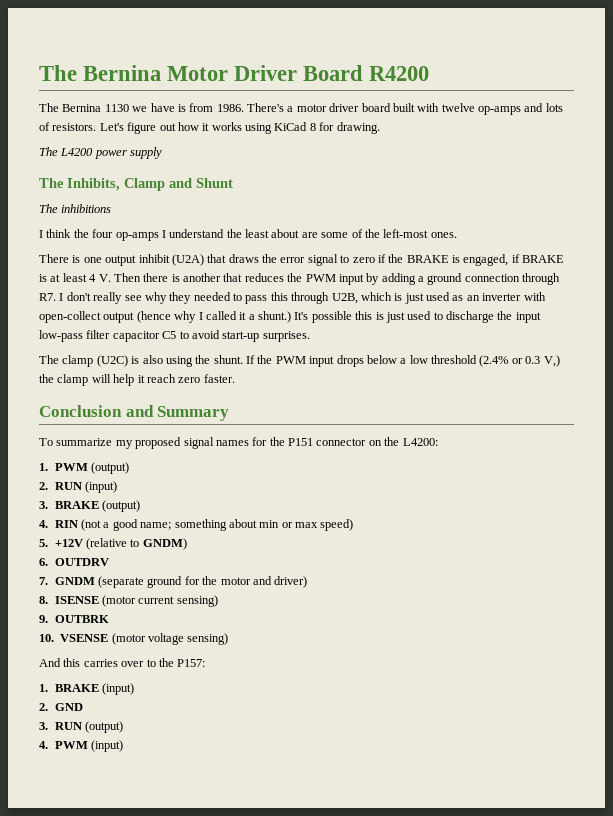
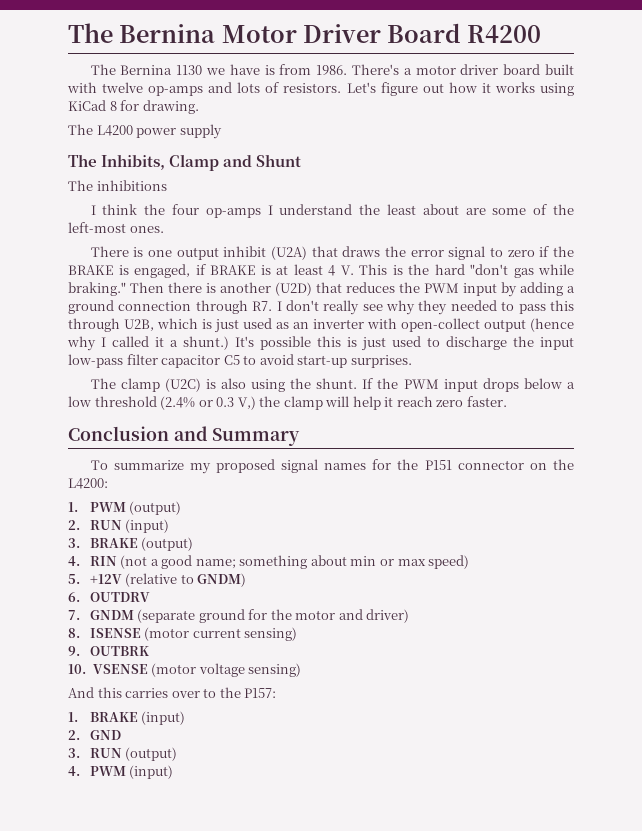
- There is one output inhibit (U2A) that draws the error signal to zero if the BRAKE is engaged, if BRAKE is at least 4 V. Then there is another that reduces the PWM input by adding a ground connection through R7. I don't really see why they needed to pass this through U2B, which is just used as an inverter with open-collect output (hence why I called it a shunt.)
+ There is one output inhibit (U2A) that draws the error signal to zero if the BRAKE is engaged, if BRAKE is at least 4 V. This is the hard "don't gas while braking." Then there is another (U2D) that reduces the PWM input by adding a ground connection through R7. I don't really see why they needed to pass this through U2B, which is just used as an inverter with open-collect output (hence why I called it a shunt.)

